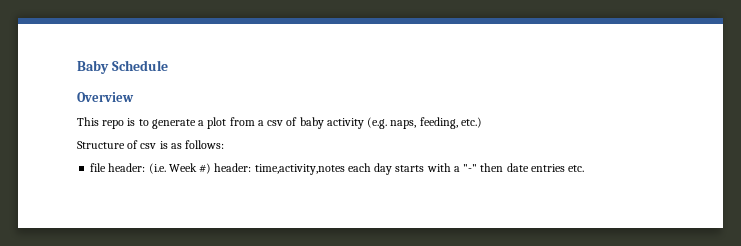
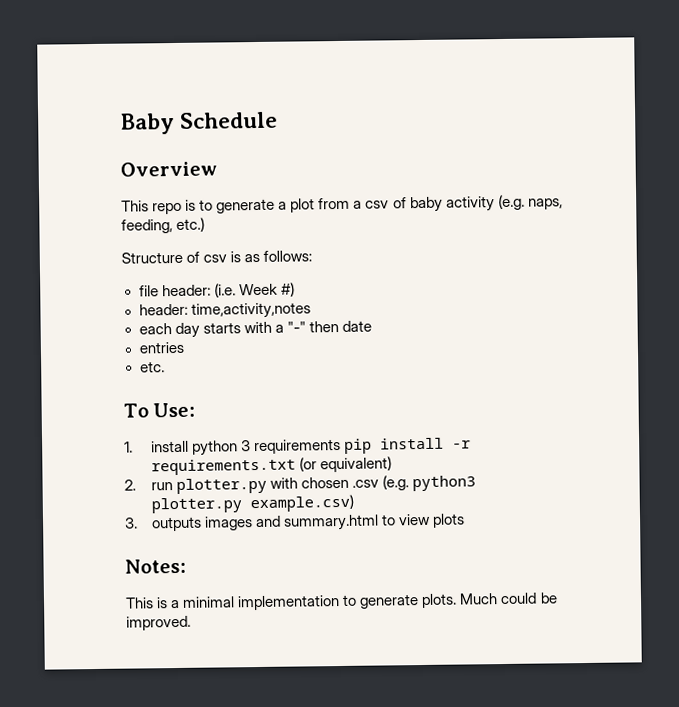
- file header: (i.e. Week #) header: time,activity,notes each day starts with a "-" then date entries etc.
+ file header: (i.e. Week #)
+ header: time,activity,notes
+ each day starts with a "-" then date
+ entries
+ etc.
+ To Use:
+ 1. install python 3 requirements pip install -r requirements.txt (or equivalent)
+ 2. run plotter.py with chosen .csv (e.g. python3 plotter.py example.csv)
+ 3. outputs images and summary.html to view plots
+ Notes:
+ This is a minimal implementation to generate plots. Much could be improved.

